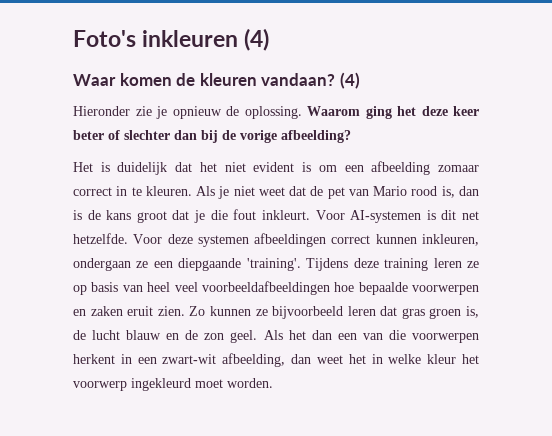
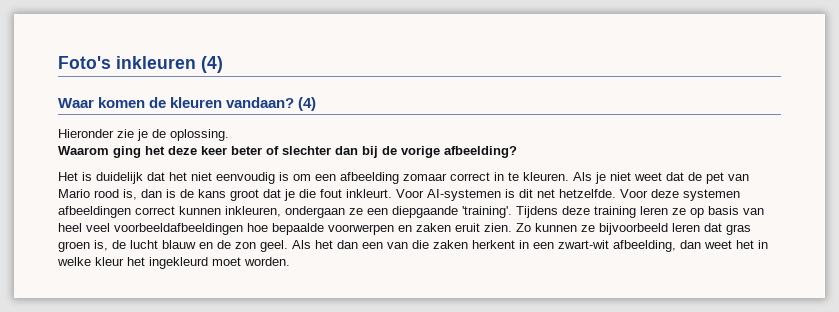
- Hieronder zie je opnieuw de oplossing. Waarom ging het deze keer beter of slechter dan bij de vorige afbeelding?
+ Hieronder zie je de oplossing.
+ Waarom ging het deze keer beter of slechter dan bij de vorige afbeelding?
- Het is duidelijk dat het niet evident is om een afbeelding zomaar correct in te kleuren.
+ Het is duidelijk dat het niet eenvoudig is om een afbeelding zomaar correct in te kleuren.
- Als het dan een van die voorwerpen herkent in een zwart-wit afbeelding, dan weet het in welke kleur het voorwerp ingekleurd moet worden.
+ Als het dan een van die zaken herkent in een zwart-wit afbeelding, dan weet het in welke kleur het ingekleurd moet worden.

